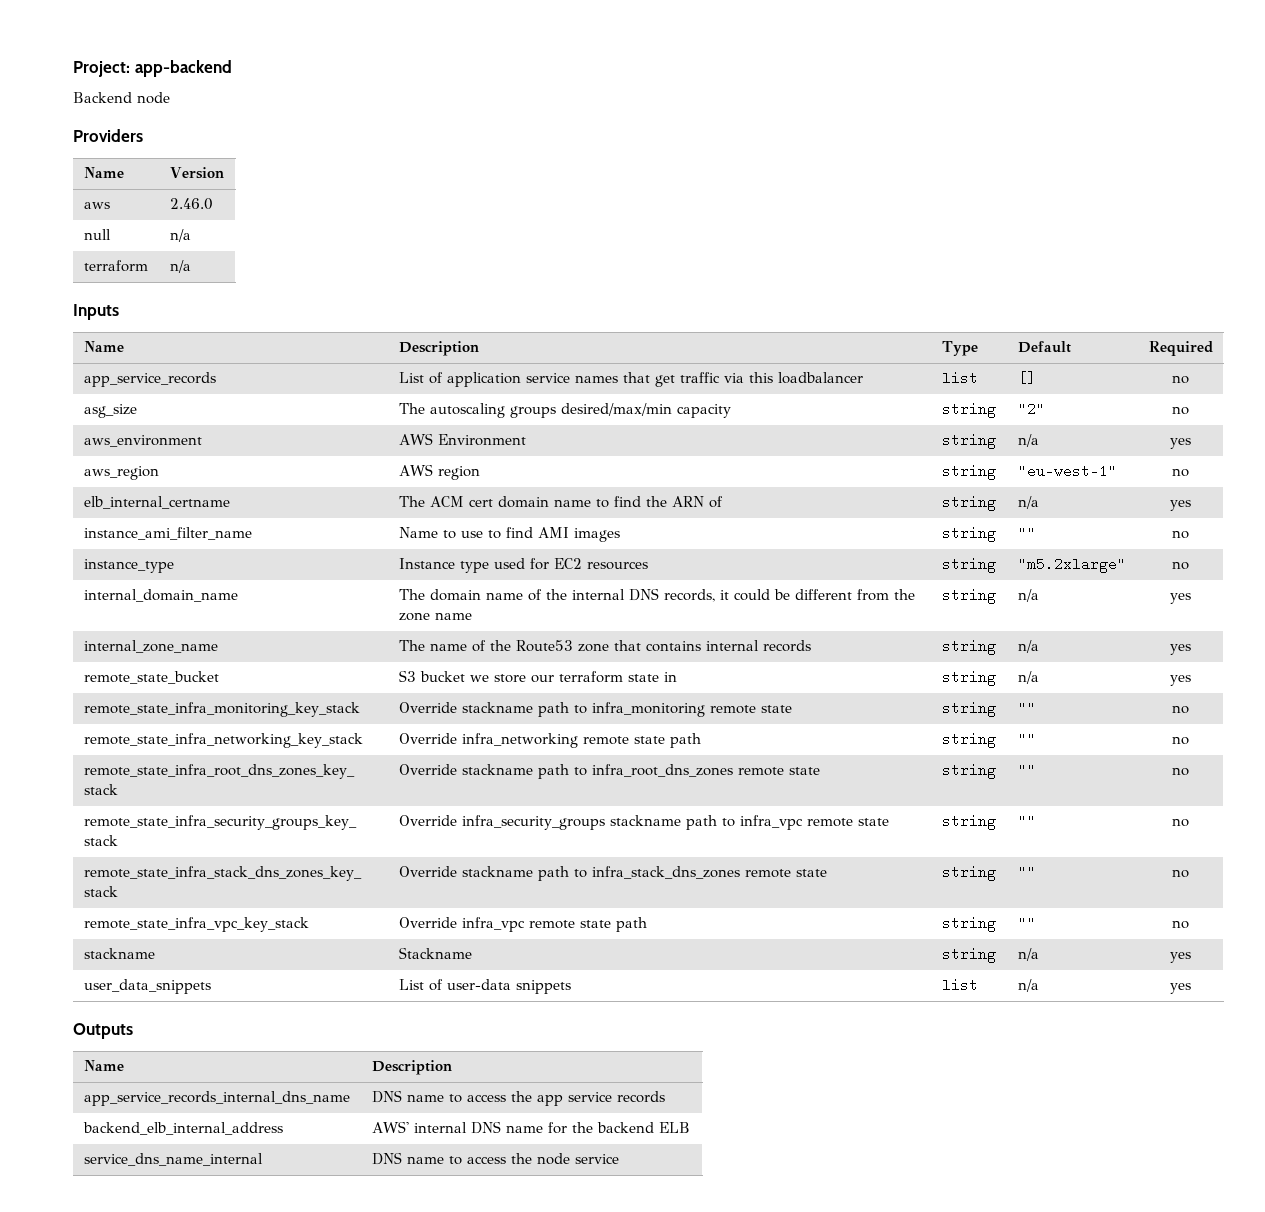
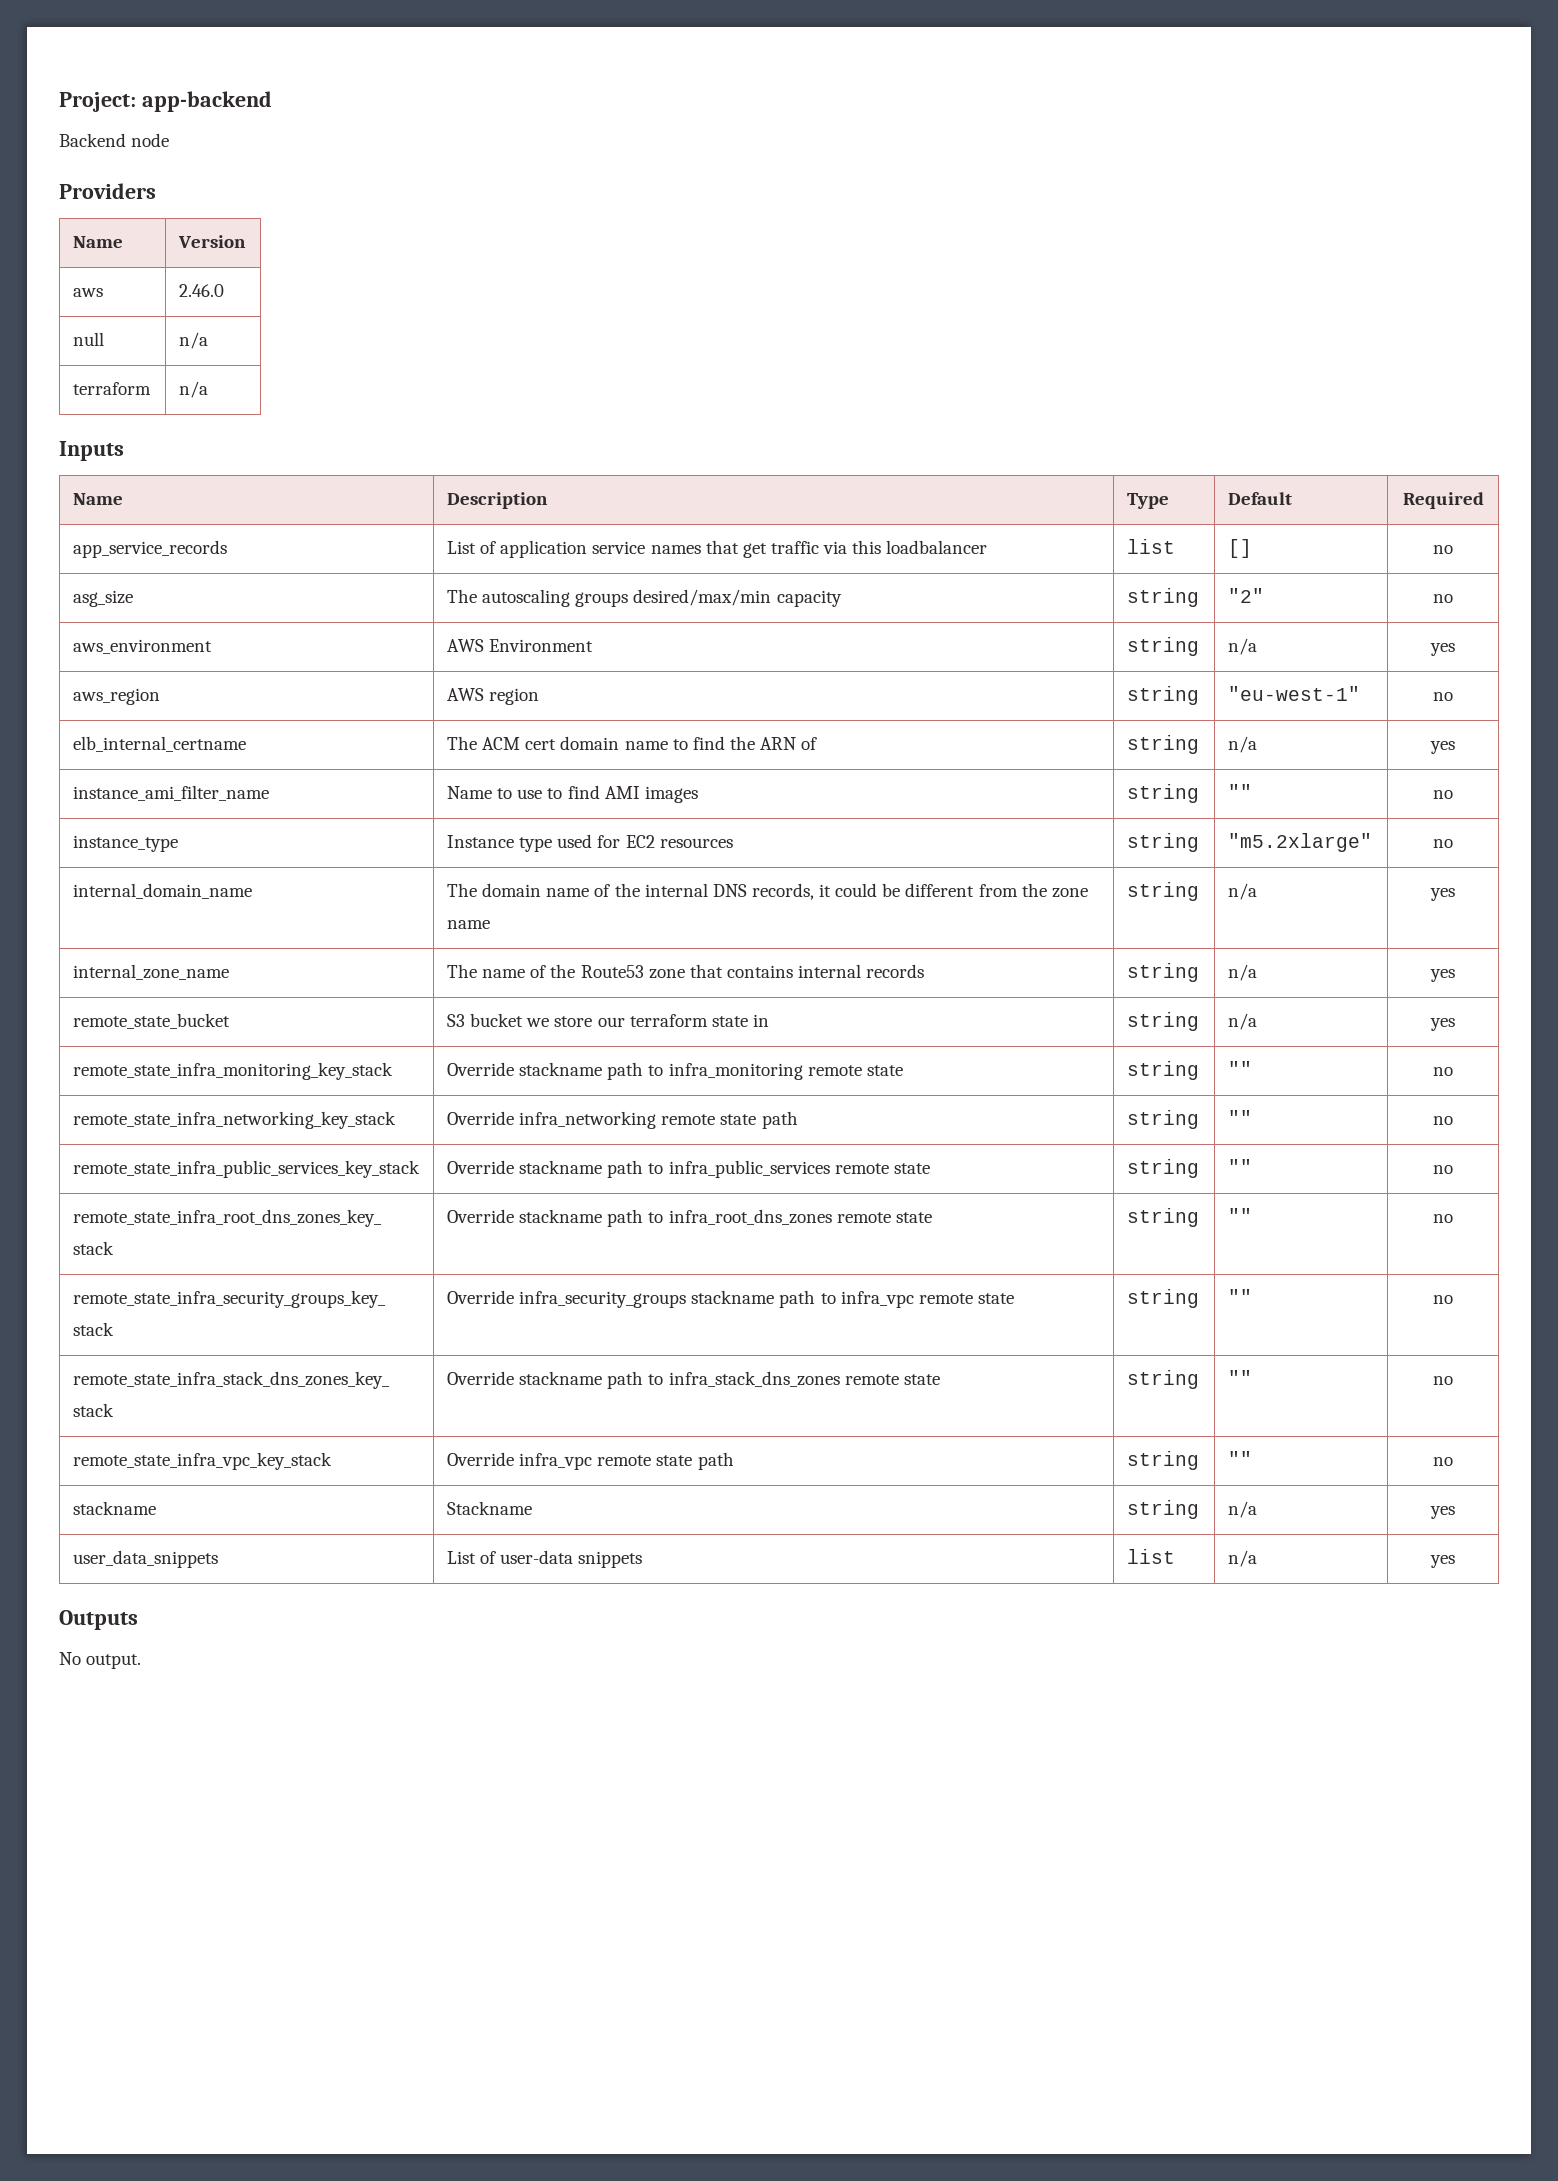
+ remote_state_infra_public_services_key_stack | Override stackname path to infra_public_services remote state | string | "" | no
  Outputs
- Name | Description
- app_service_records_internal_dns_name | DNS name to access the app service records
- backend_elb_internal_address | AWS' internal DNS name for the backend ELB
- service_dns_name_internal | DNS name to access the node service
+ No output.

